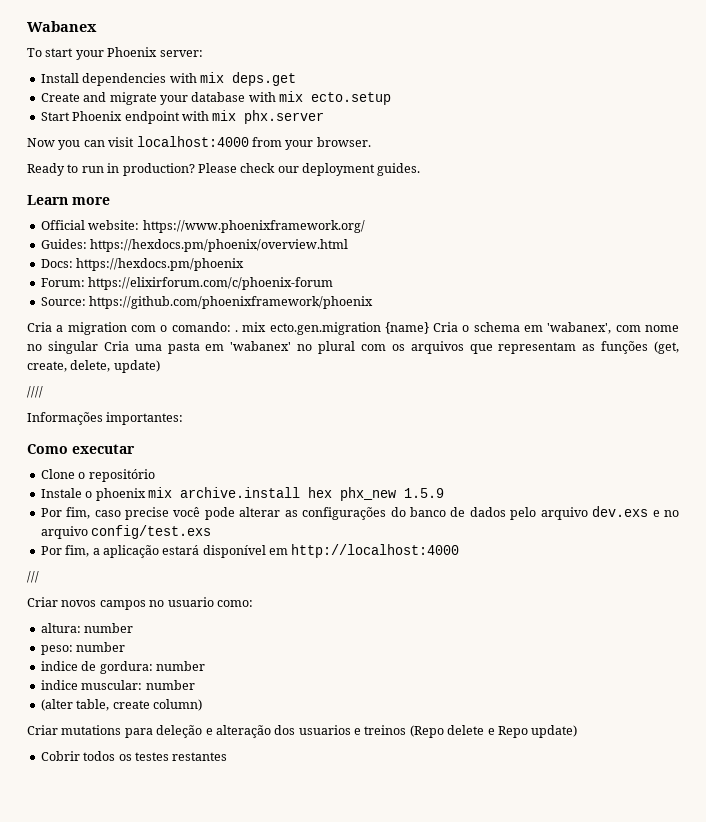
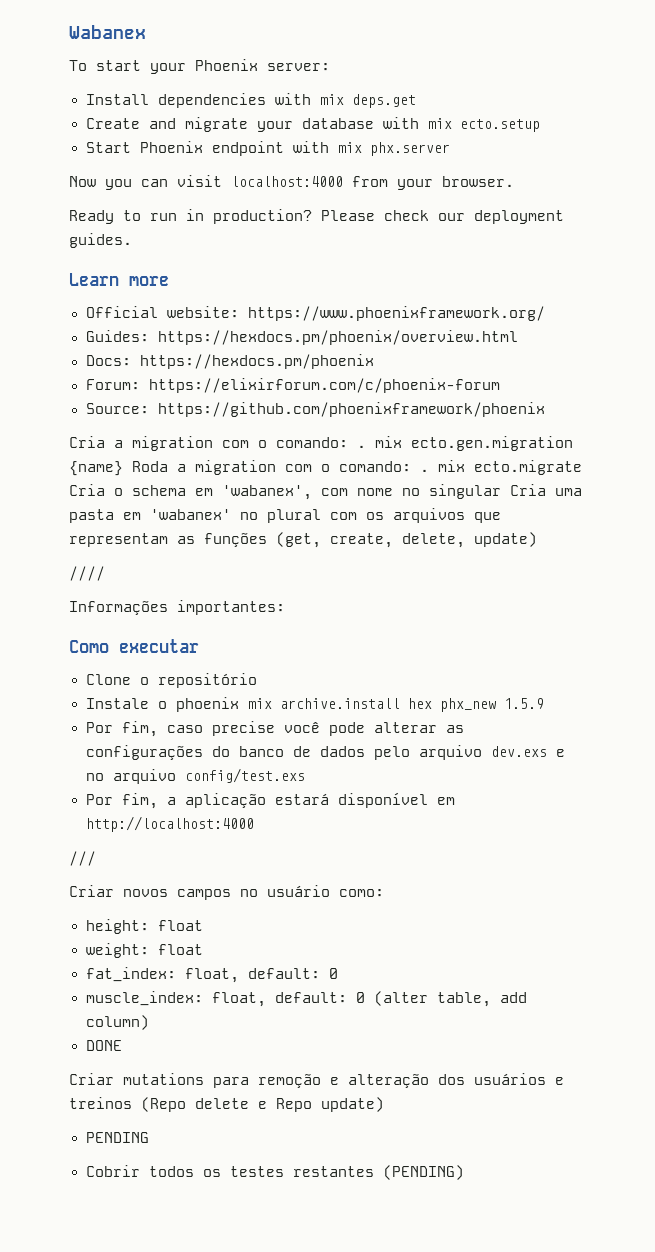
- Cria a migration com o comando: . mix ecto.gen.migration {name} Cria o schema em 'wabanex', com nome no singular Cria uma pasta em 'wabanex' no plural com os arquivos que representam as funções (get, create, delete, update)
+ Cria a migration com o comando: . mix ecto.gen.migration {name} Roda a migration com o comando: . mix ecto.migrate Cria o schema em 'wabanex', com nome no singular Cria uma pasta em 'wabanex' no plural com os arquivos que representam as funções (get, create, delete, update)
- Criar novos campos no usuario como:
+ Criar novos campos no usuário como:
- altura: number
- peso: number
- indice de gordura: number
- indice muscular: number
- (alter table, create column)
+ height: float
+ weight: float
+ fat_index: float, default: 0
+ muscle_index: float, default: 0 (alter table, add column)
+ DONE
- Criar mutations para deleção e alteração dos usuarios e treinos (Repo delete e Repo update)
+ Criar mutations para remoção e alteração dos usuários e treinos (Repo delete e Repo update)
+ PENDING
- Cobrir todos os testes restantes
+ Cobrir todos os testes restantes (PENDING)

